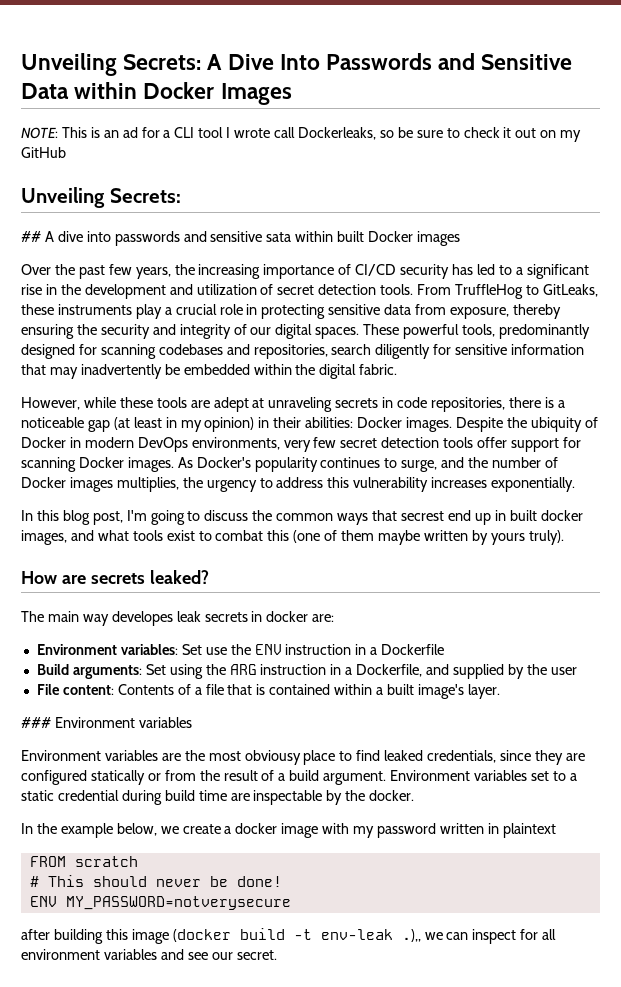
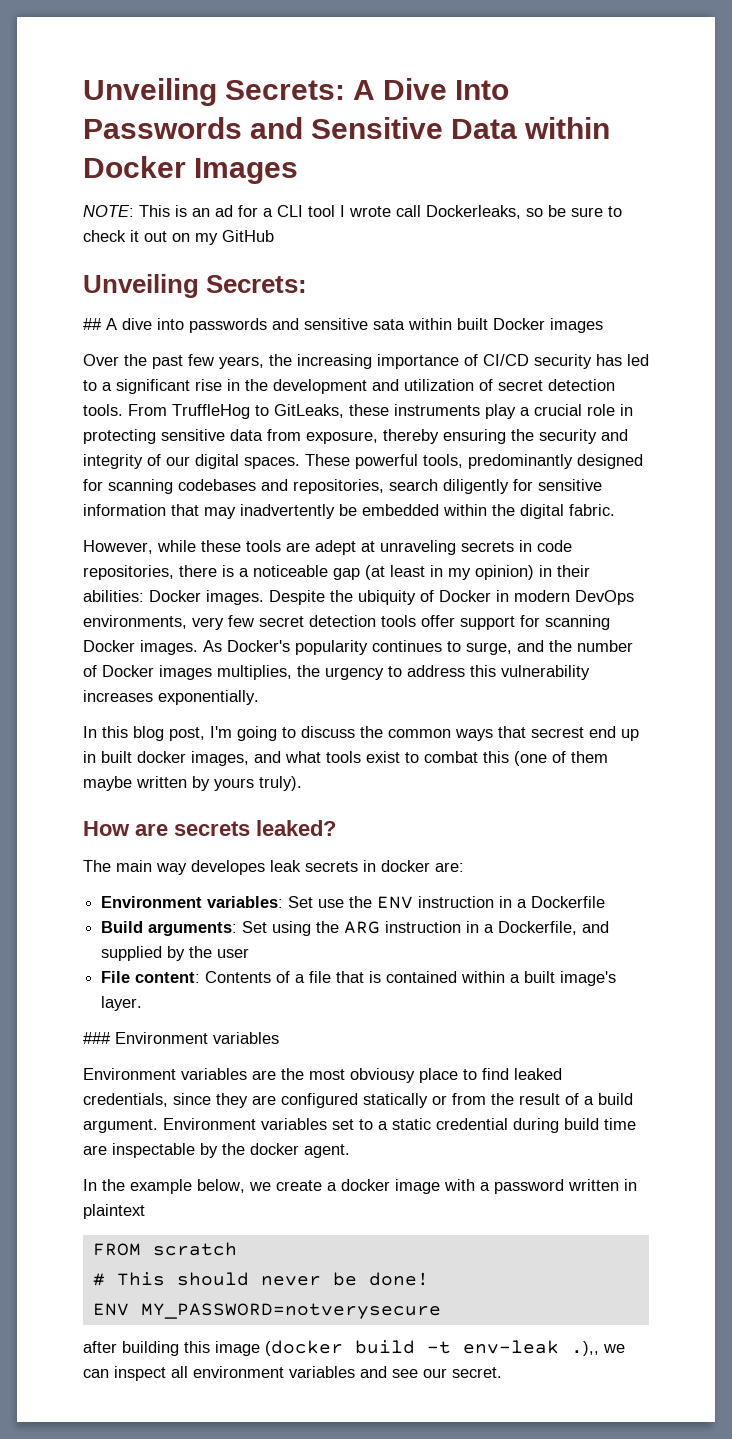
- Environment variables set to a static credential during build time are inspectable by the docker.
+ Environment variables set to a static credential during build time are inspectable by the docker agent.
- In the example below, we create a docker image with my password written in plaintext
+ In the example below, we create a docker image with a password written in plaintext
- after building this image (docker build -t env-leak .),, we can inspect for all environment variables and see our secret.
+ after building this image (docker build -t env-leak .),, we can inspect all environment variables and see our secret.

